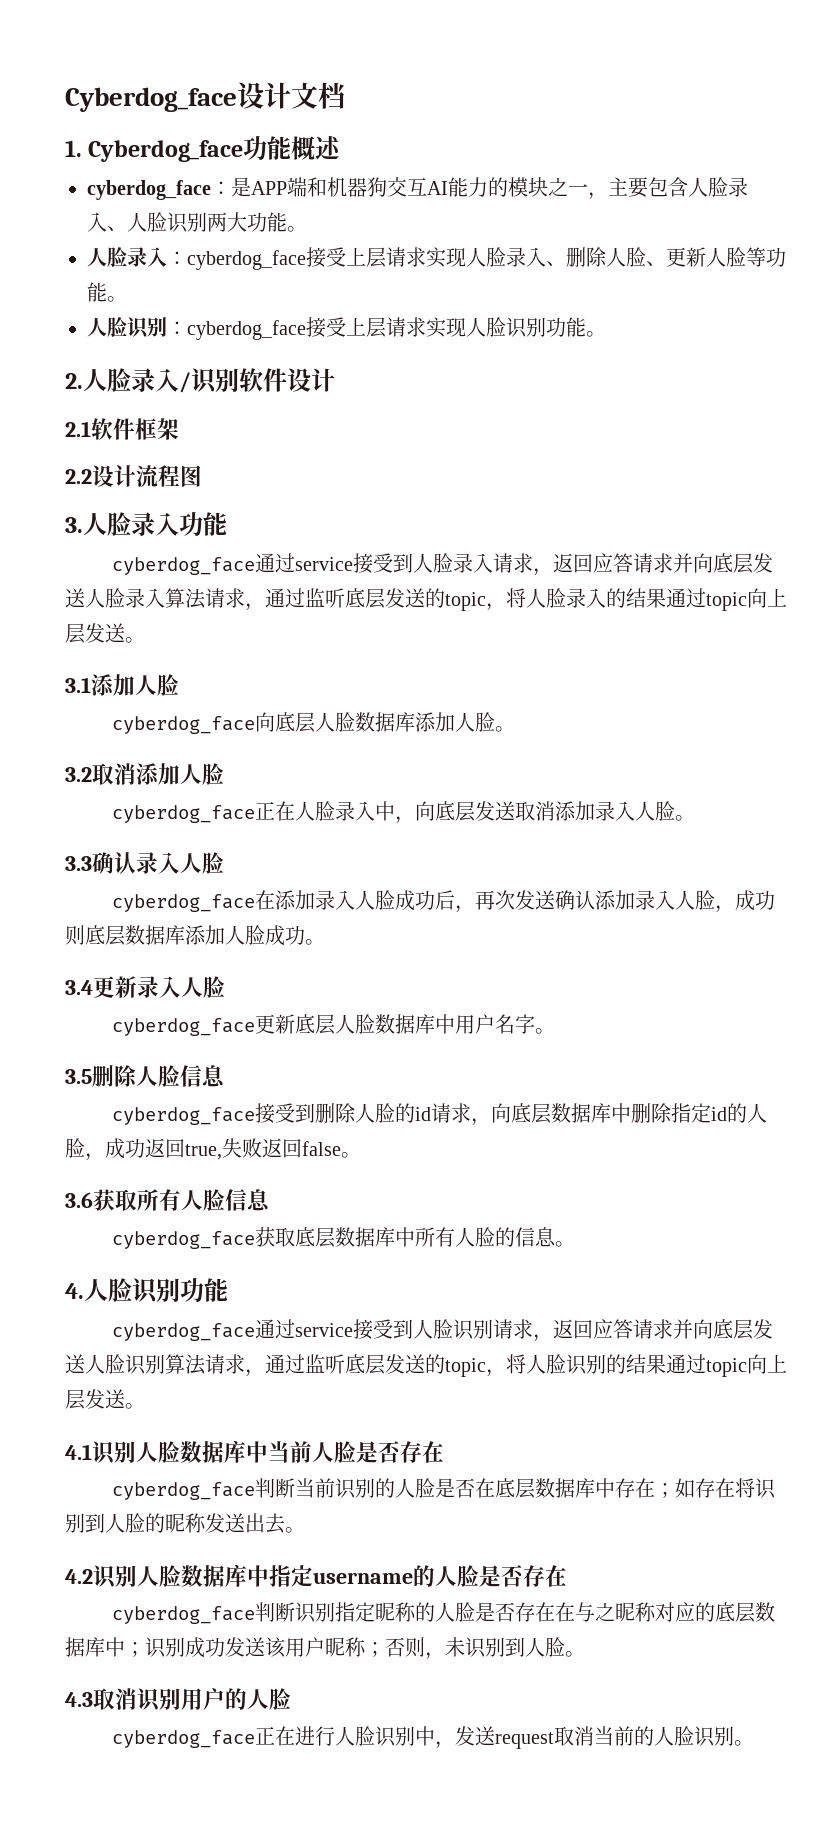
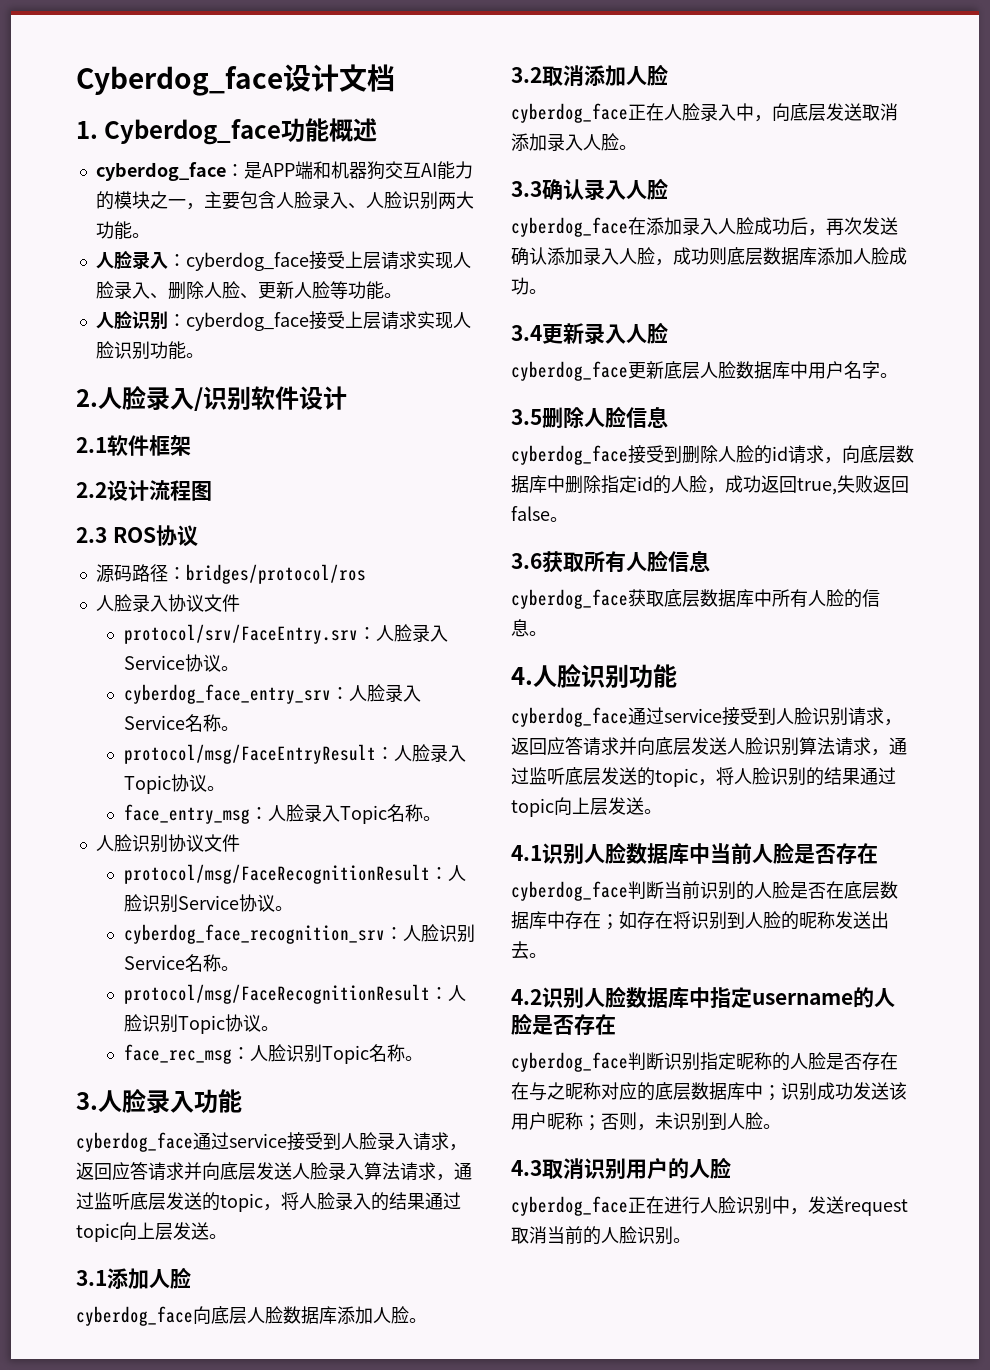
+ 2.3 ROS协议
+ 源码路径：bridges/protocol/ros
+ 人脸录入协议文件
+ protocol/srv/FaceEntry.srv：人脸录入Service协议。
+ cyberdog_face_entry_srv：人脸录入Service名称。
+ protocol/msg/FaceEntryResult：人脸录入Topic协议。
+ face_entry_msg：人脸录入Topic名称。
+ 人脸识别协议文件
+ protocol/msg/FaceRecognitionResult：人脸识别Service协议。
+ cyberdog_face_recognition_srv：人脸识别Service名称。
+ protocol/msg/FaceRecognitionResult：人脸识别Topic协议。
+ face_rec_msg：人脸识别Topic名称。

